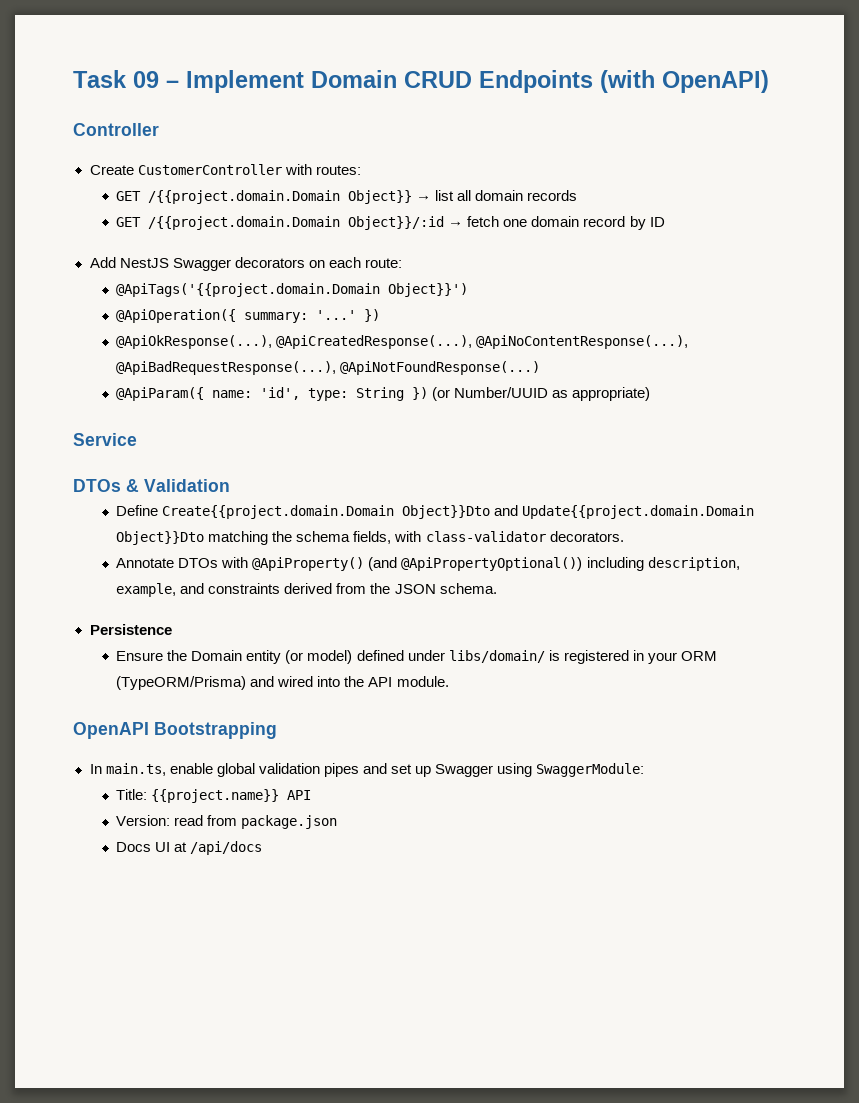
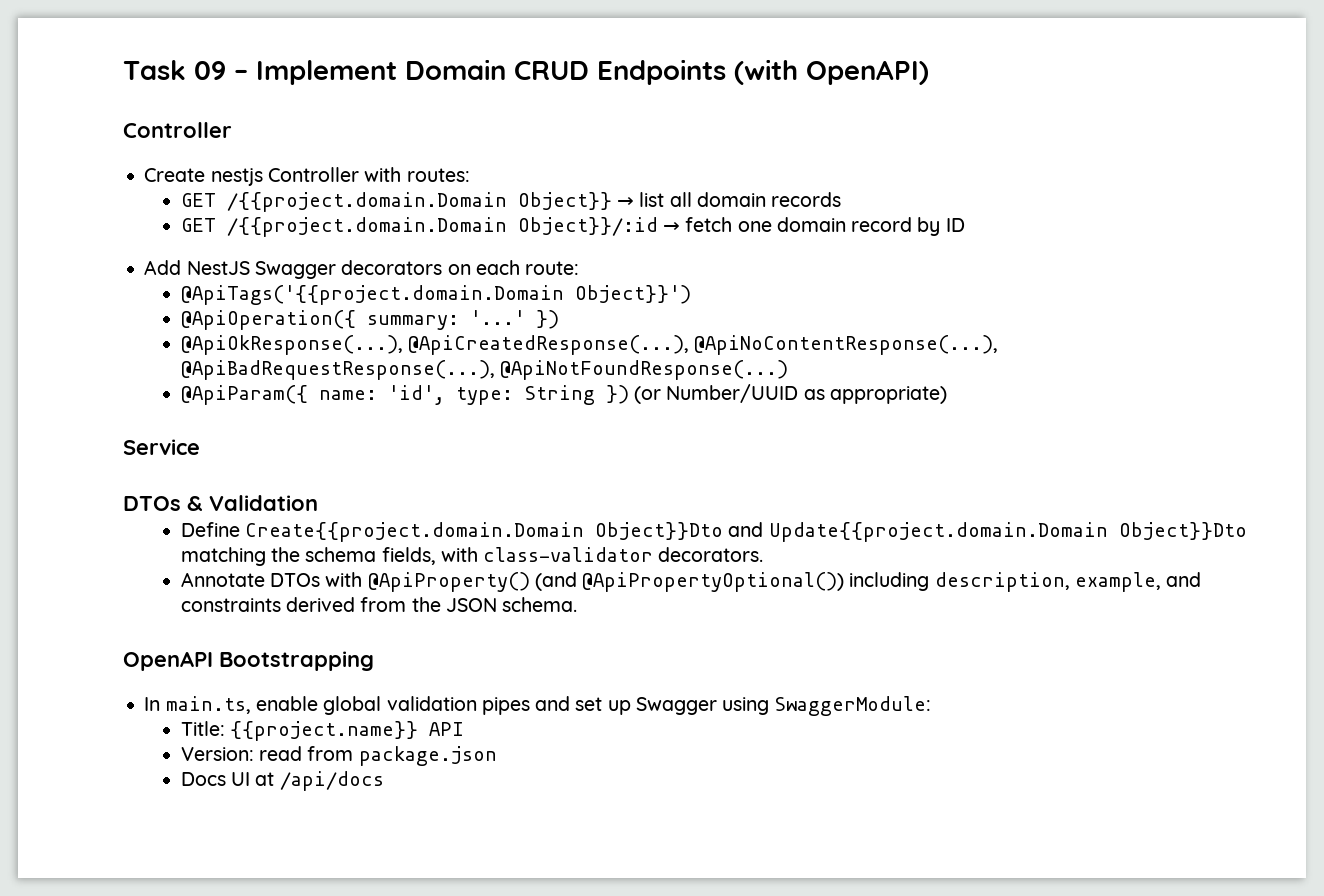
- Create CustomerController with routes:
+ Create nestjs Controller with routes:
- Persistence
- Ensure the Domain entity (or model) defined under libs/domain/ is registered in your ORM (TypeORM/Prisma) and wired into the API module.

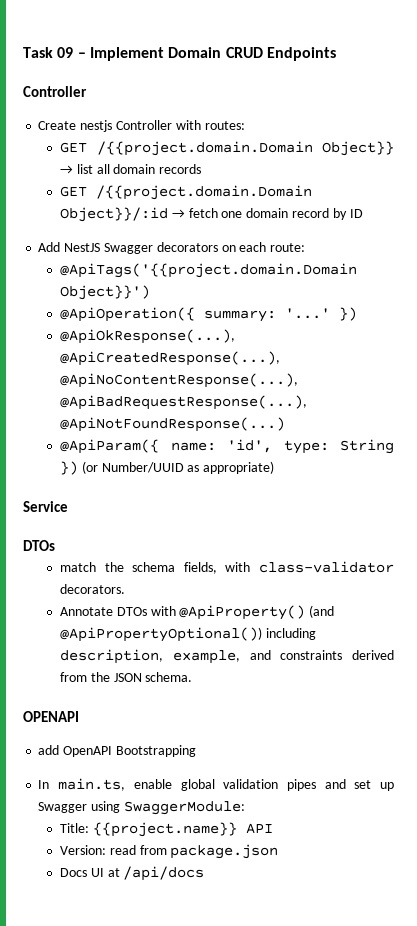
- Task 09 – Implement Domain CRUD Endpoints (with OpenAPI)
+ Task 09 – Implement Domain CRUD Endpoints
  Service
- DTOs & Validation
- Define Create{{project.domain.Domain Object}}Dto and Update{{project.domain.Domain Object}}Dto matching the schema fields, with class-validator decorators.
+ DTOs
+ match the schema fields, with class-validator decorators.
- OpenAPI Bootstrapping
+ OPENAPI
+ add OpenAPI Bootstrapping

